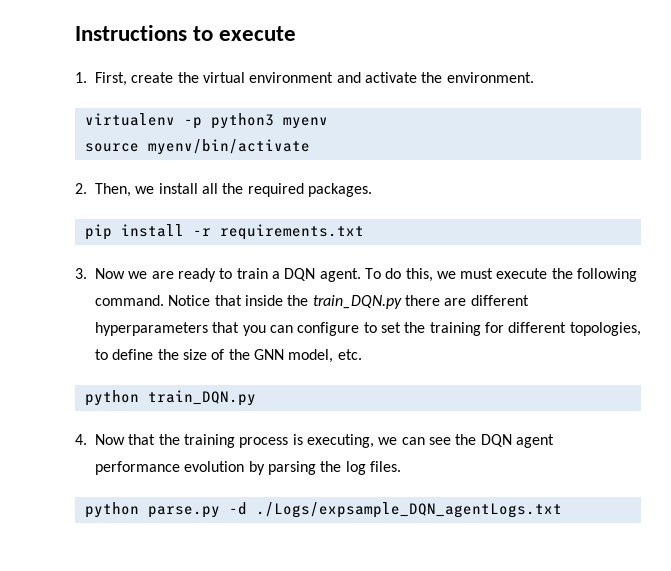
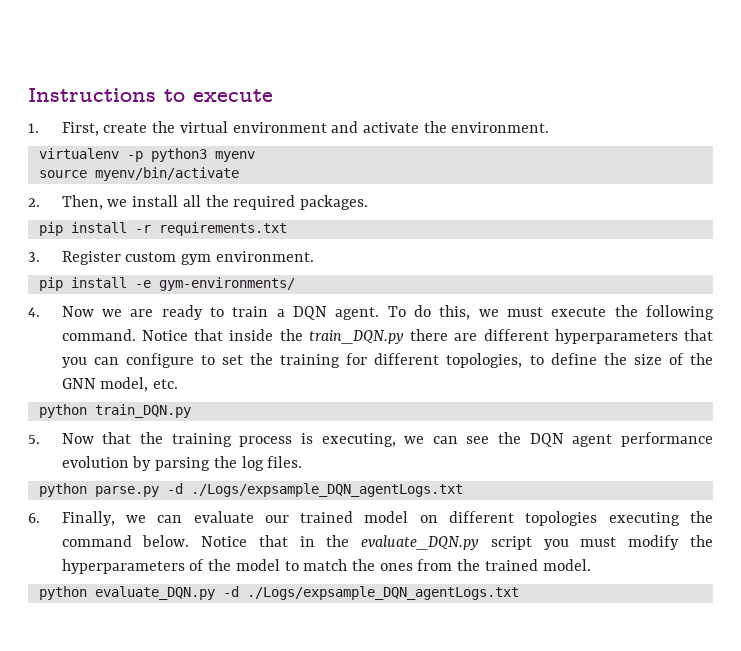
- 3. Now we are ready to train a DQN agent.
+ 3. Register custom gym environment.
+ pip install -e gym-environments/
+ 4. Now we are ready to train a DQN agent.
- 4. Now that the training process is executing, we can see the DQN agent performance evolution by parsing the log files.
+ 5. Now that the training process is executing, we can see the DQN agent performance evolution by parsing the log files.
+ 6. Finally, we can evaluate our trained model on different topologies executing the command below. Notice that in the evaluate_DQN.py script you must modify the hyperparameters of the model to match the ones from the trained model.
+ python evaluate_DQN.py -d ./Logs/expsample_DQN_agentLogs.txt

